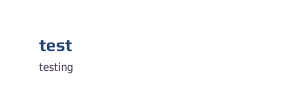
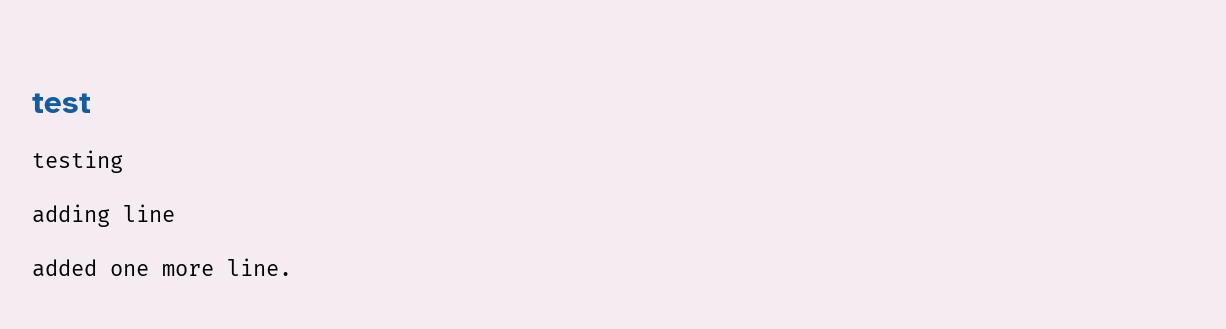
+ adding line
+ added one more line.

